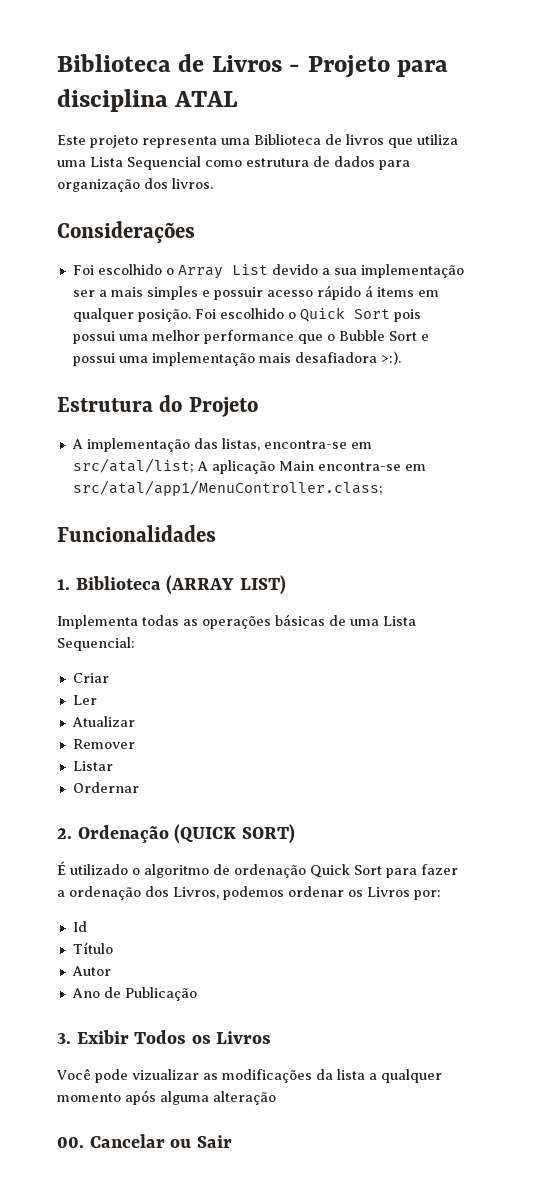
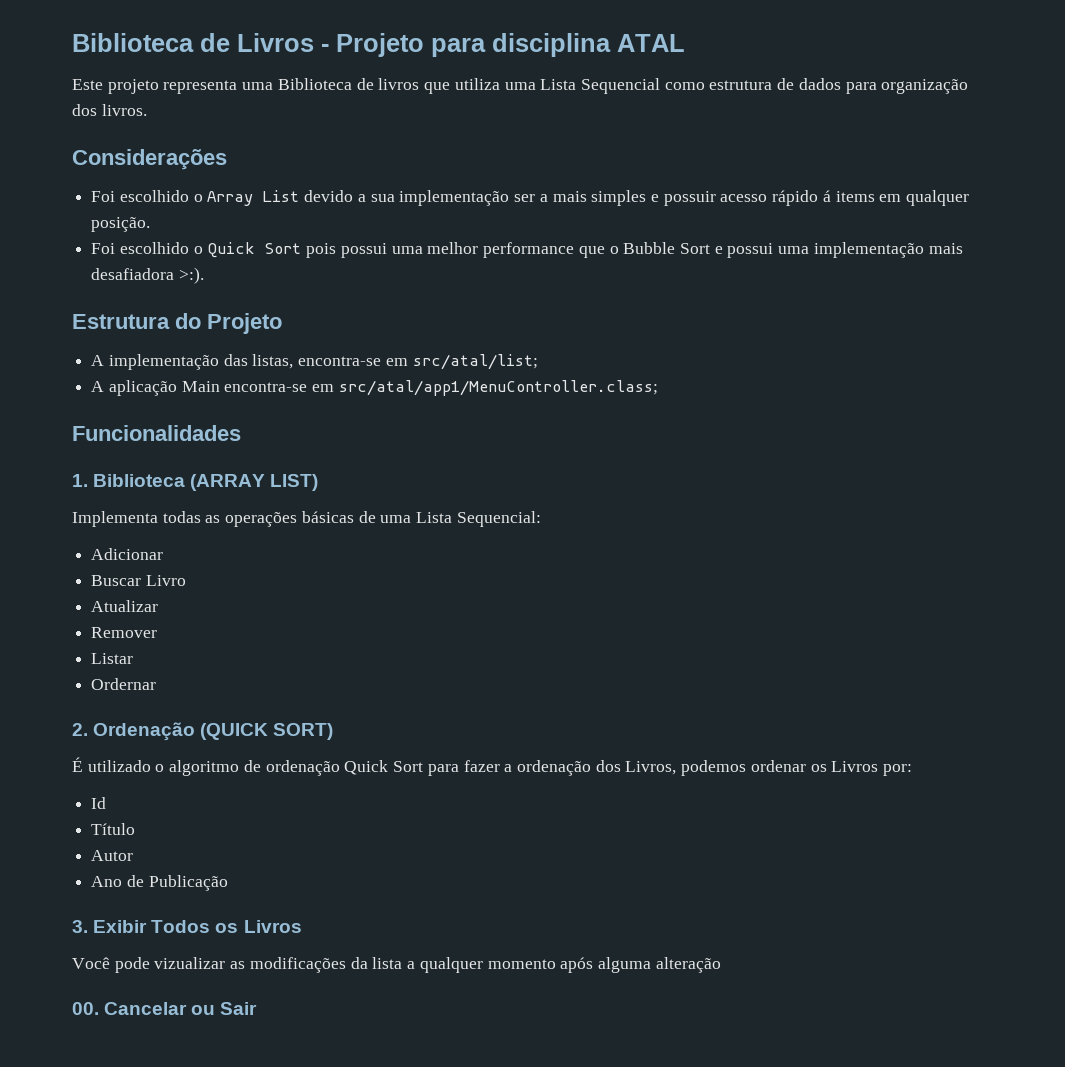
- Foi escolhido o Array List devido a sua implementação ser a mais simples e possuir acesso rápido á items em qualquer posição. Foi escolhido o Quick Sort pois possui uma melhor performance que o Bubble Sort e possui uma implementação mais desafiadora >:).
+ Foi escolhido o Array List devido a sua implementação ser a mais simples e possuir acesso rápido á items em qualquer posição.
+ Foi escolhido o Quick Sort pois possui uma melhor performance que o Bubble Sort e possui uma implementação mais desafiadora >:).
- A implementação das listas, encontra-se em src/atal/list; A aplicação Main encontra-se em src/atal/app1/MenuController.class;
+ A implementação das listas, encontra-se em src/atal/list;
+ A aplicação Main encontra-se em src/atal/app1/MenuController.class;
- Criar
- Ler
+ Adicionar
+ Buscar Livro

